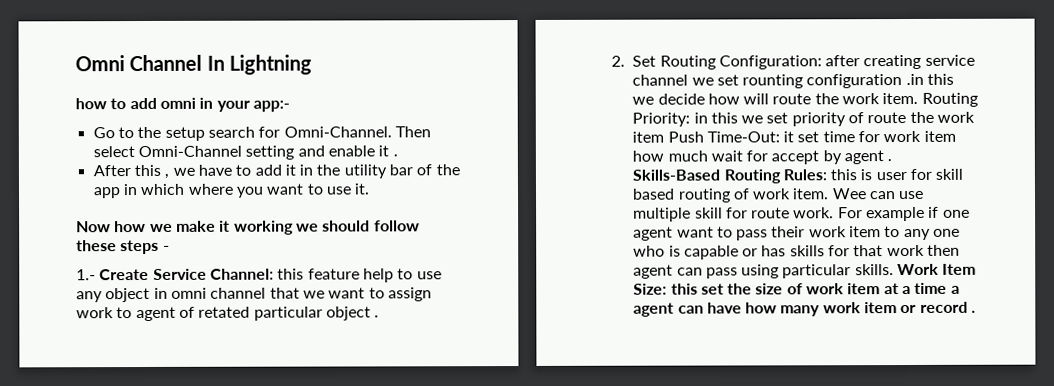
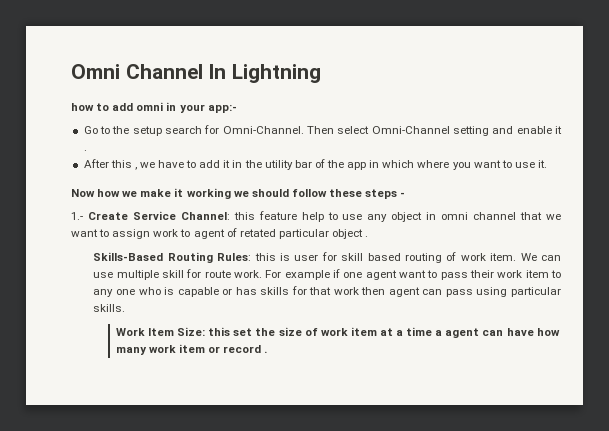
- 2. Set Routing Configuration: after creating service channel we set rounting configuration .in this we decide how will route the work item. Routing Priority: in this we set priority of route the work item Push Time-Out: it set time for work item how much wait for accept by agent .
- Wee can use multiple skill for route work.
+ We can use multiple skill for route work.
- For example if one agent want to pass their work item to any one who is capable or has skills for that work then agent can pass using particular skills. Work Item Size: this set the size of work item at a time a agent can have how many work item or record .
+ For example if one agent want to pass their work item to any one who is capable or has skills for that work then agent can pass using particular skills.
+ Work Item Size: this set the size of work item at a time a agent can have how many work item or record .

